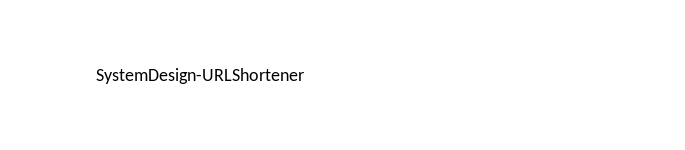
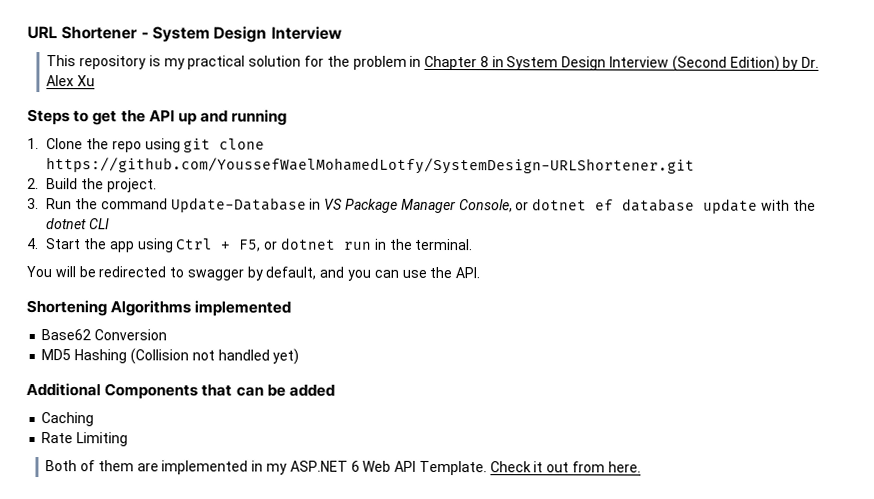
- SystemDesign-URLShortener
+ URL Shortener - System Design Interview
+ This repository is my practical solution for the problem in Chapter 8 in System Design Interview (Second Edition) by Dr. Alex Xu
+ Steps to get the API up and running
+ 1. Clone the repo using git clone https://github.com/YoussefWaelMohamedLotfy/SystemDesign-URLShortener.git
+ 2. Build the project.
+ 3. Run the command Update-Database in VS Package Manager Console, or dotnet ef database update with the dotnet CLI
+ 4. Start the app using Ctrl + F5, or dotnet run in the terminal.
+ You will be redirected to swagger by default, and you can use the API.
+ Shortening Algorithms implemented
+ Base62 Conversion
+ MD5 Hashing (Collision not handled yet)
+ Additional Components that can be added
+ Caching
+ Rate Limiting
+ Both of them are implemented in my ASP.NET 6 Web API Template. Check it out from here.

